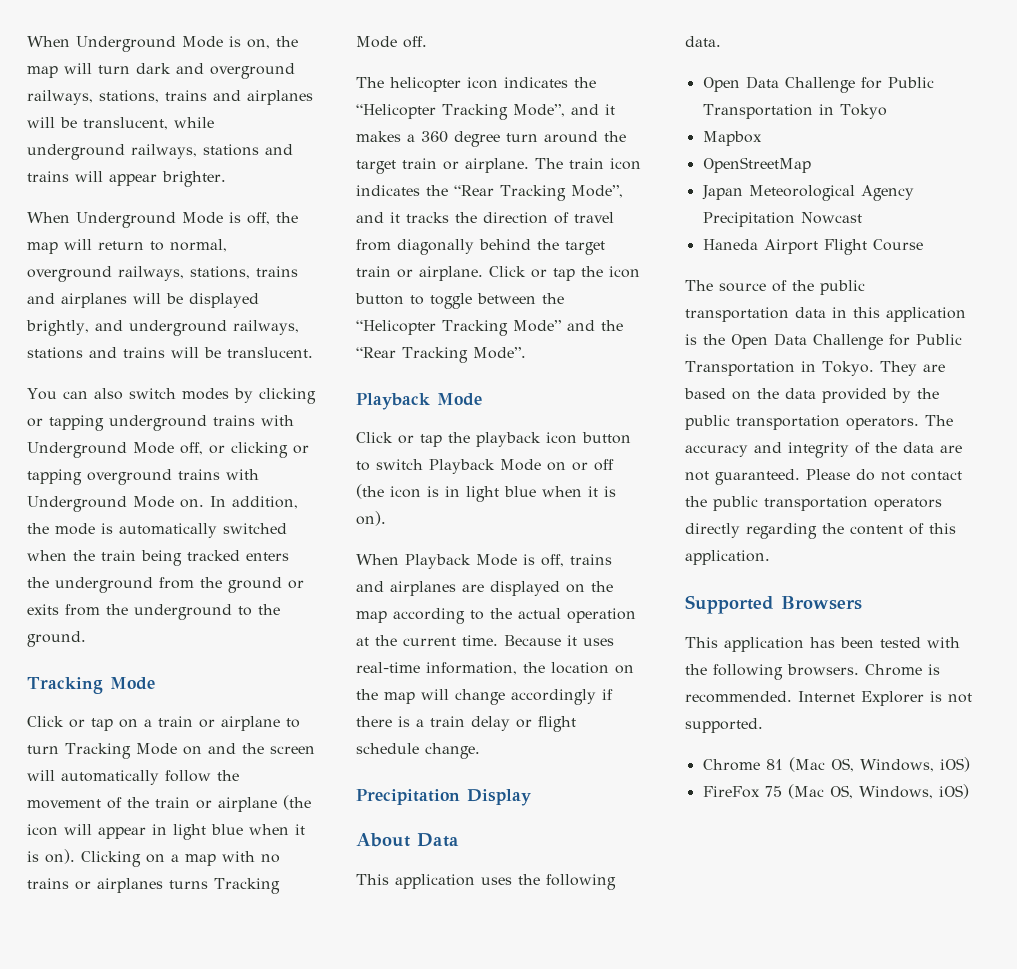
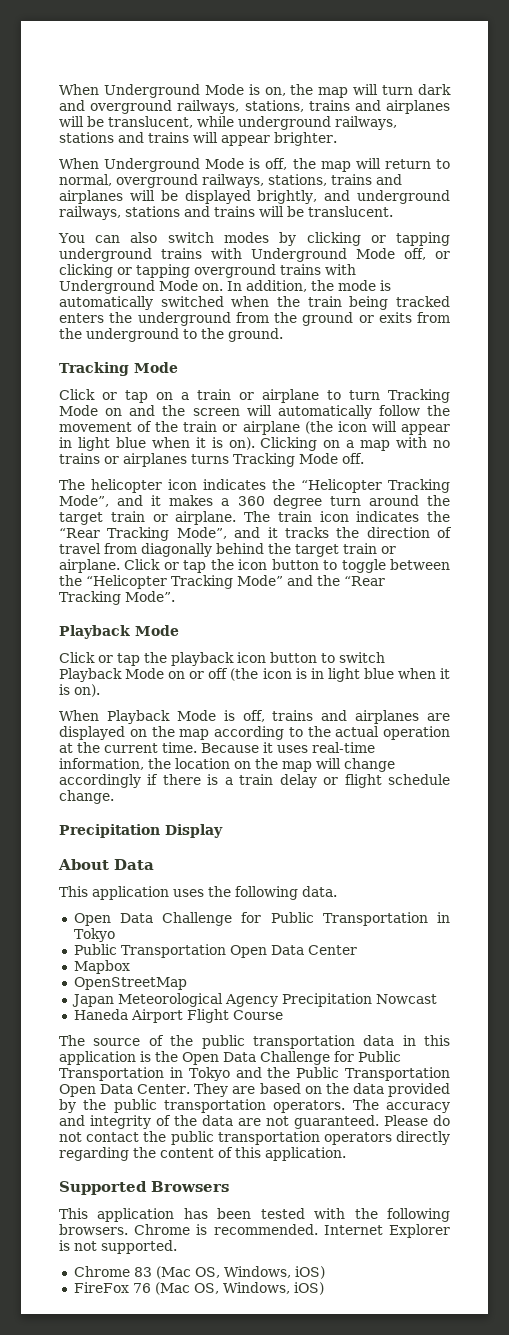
+ Public Transportation Open Data Center
- The source of the public transportation data in this application is the Open Data Challenge for Public Transportation in Tokyo.
+ The source of the public transportation data in this application is the Open Data Challenge for Public Transportation in Tokyo and the Public Transportation Open Data Center.
- Chrome 81 (Mac OS, Windows, iOS)
+ Chrome 83 (Mac OS, Windows, iOS)
- FireFox 75 (Mac OS, Windows, iOS)
+ FireFox 76 (Mac OS, Windows, iOS)

